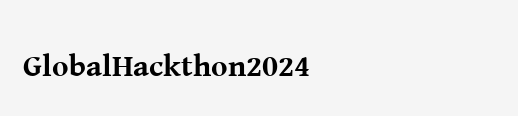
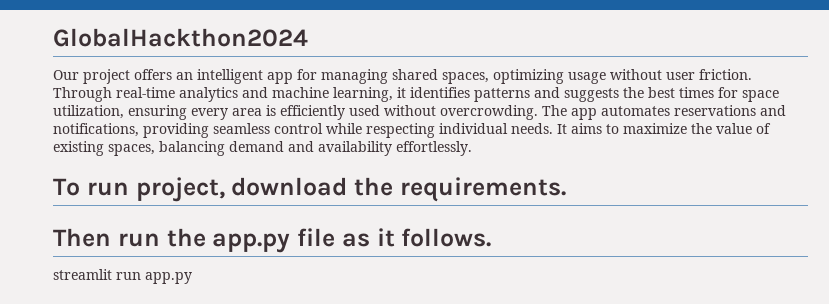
+ Our project offers an intelligent app for managing shared spaces, optimizing usage without user friction. Through real-time analytics and machine learning, it identifies patterns and suggests the best times for space utilization, ensuring every area is efficiently used without overcrowding. The app automates reservations and notifications, providing seamless control while respecting individual needs. It aims to maximize the value of existing spaces, balancing demand and availability effortlessly.
+ To run project, download the requirements.
+ Then run the app.py file as it follows.
+ streamlit run app.py

